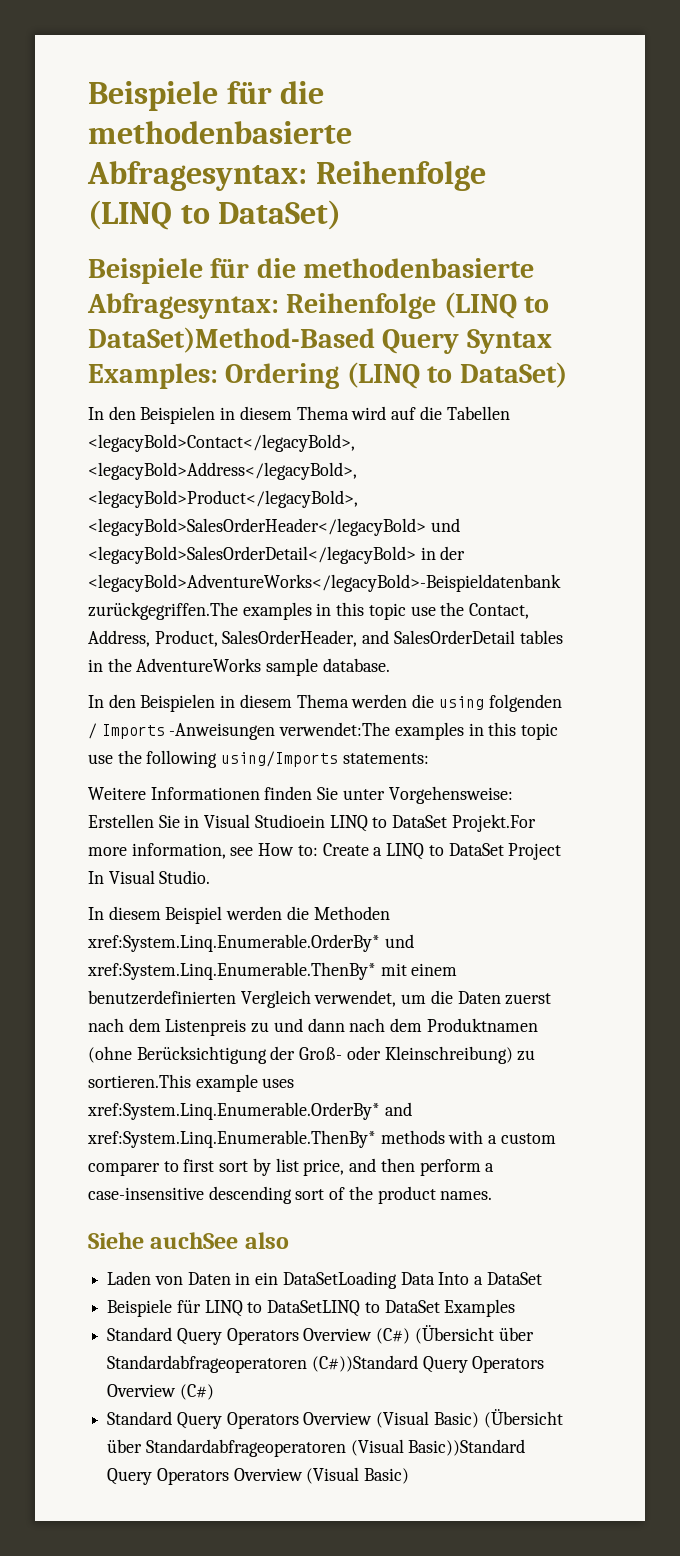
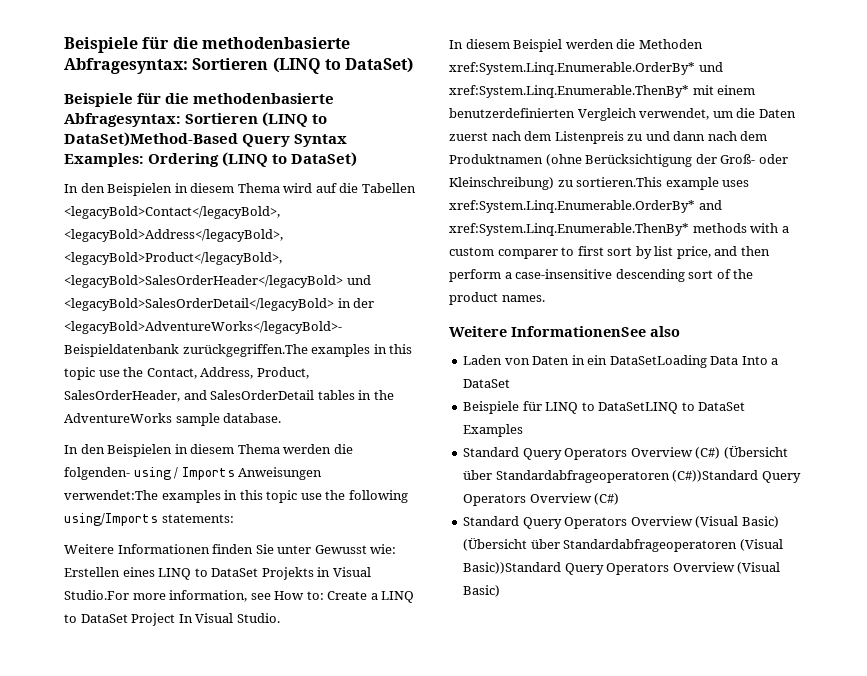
- Beispiele für die methodenbasierte Abfragesyntax: Reihenfolge (LINQ to DataSet)
+ Beispiele für die methodenbasierte Abfragesyntax: Sortieren (LINQ to DataSet)
- Beispiele für die methodenbasierte Abfragesyntax: Reihenfolge (LINQ to DataSet)Method-Based Query Syntax Examples: Ordering (LINQ to DataSet)
+ Beispiele für die methodenbasierte Abfragesyntax: Sortieren (LINQ to DataSet)Method-Based Query Syntax Examples: Ordering (LINQ to DataSet)
- In den Beispielen in diesem Thema werden die using folgenden / Imports -Anweisungen verwendet:The examples in this topic use the following using/Imports statements:
+ In den Beispielen in diesem Thema werden die folgenden- using / Imports Anweisungen verwendet:The examples in this topic use the following using/Imports statements:
- Weitere Informationen finden Sie unter Vorgehensweise: Erstellen Sie in Visual Studioein LINQ to DataSet Projekt.For more information, see How to: Create a LINQ to DataSet Project In Visual Studio.
+ Weitere Informationen finden Sie unter Gewusst wie: Erstellen eines LINQ to DataSet Projekts in Visual Studio.For more information, see How to: Create a LINQ to DataSet Project In Visual Studio.
- Siehe auchSee also
+ Weitere InformationenSee also

